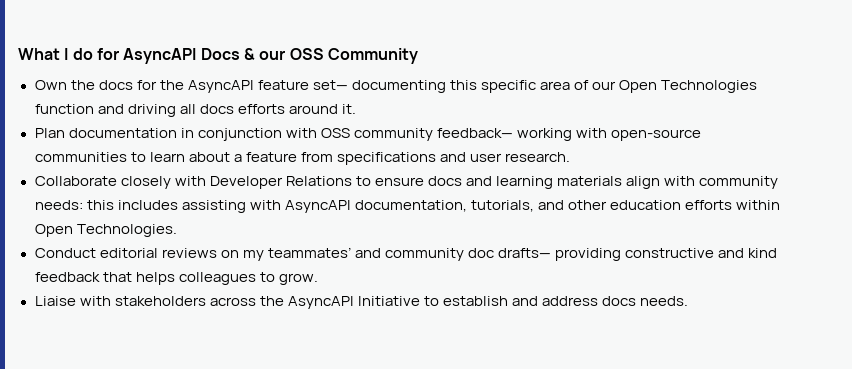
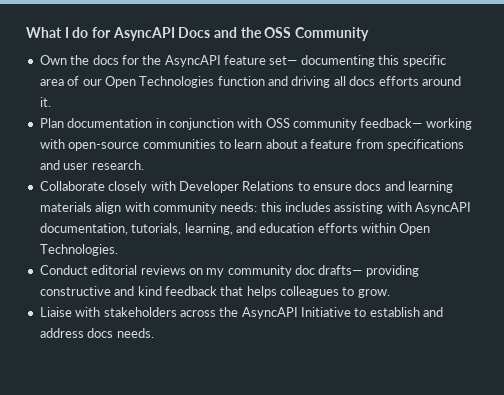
- What I do for AsyncAPI Docs & our OSS Community
+ What I do for AsyncAPI Docs and the OSS Community
- Collaborate closely with Developer Relations to ensure docs and learning materials align with community needs: this includes assisting with AsyncAPI documentation, tutorials, and other education efforts within Open Technologies.
+ Collaborate closely with Developer Relations to ensure docs and learning materials align with community needs: this includes assisting with AsyncAPI documentation, tutorials, learning, and education efforts within Open Technologies.
- Conduct editorial reviews on my teammates’ and community doc drafts— providing constructive and kind feedback that helps colleagues to grow.
+ Conduct editorial reviews on my community doc drafts— providing constructive and kind feedback that helps colleagues to grow.

